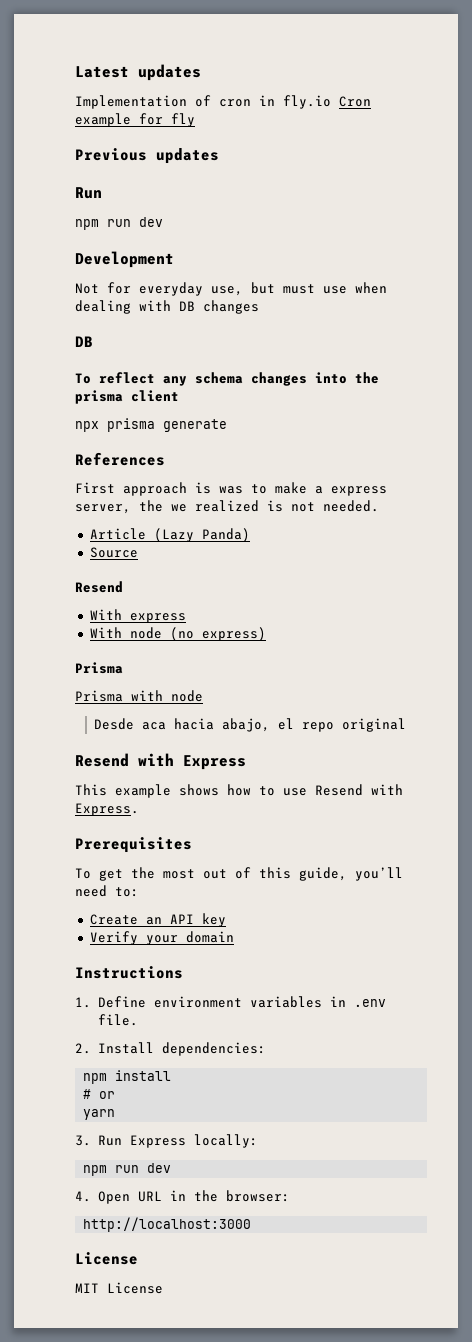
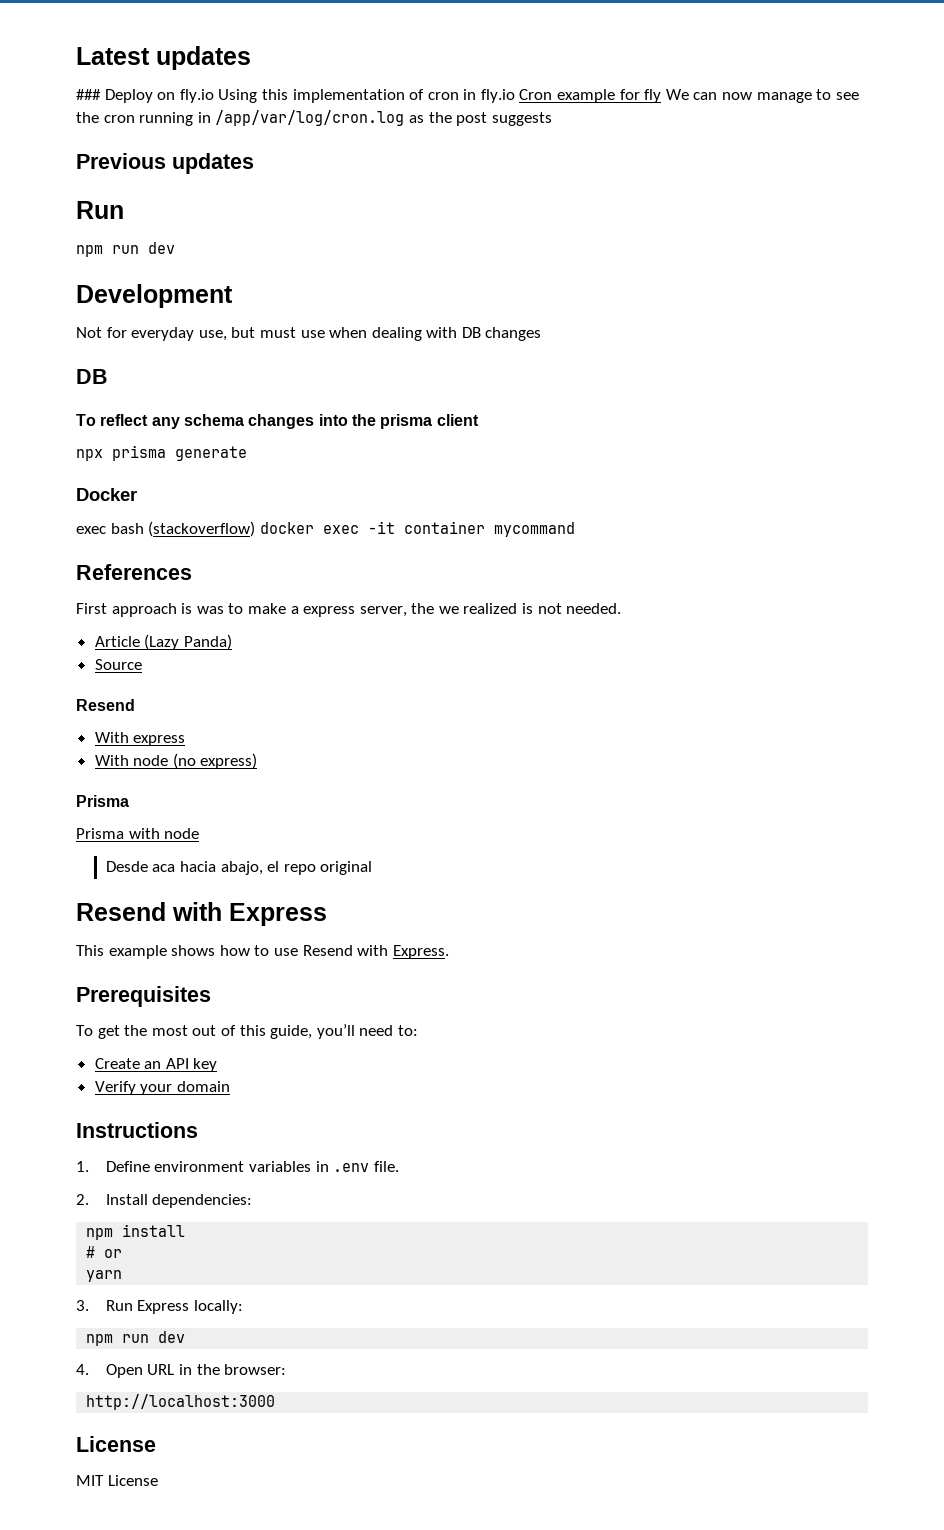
- Implementation of cron in fly.io Cron example for fly
+ ### Deploy on fly.io Using this implementation of cron in fly.io Cron example for fly We can now manage to see the cron running in /app/var/log/cron.log as the post suggests
+ Docker
+ exec bash (stackoverflow) docker exec -it container mycommand

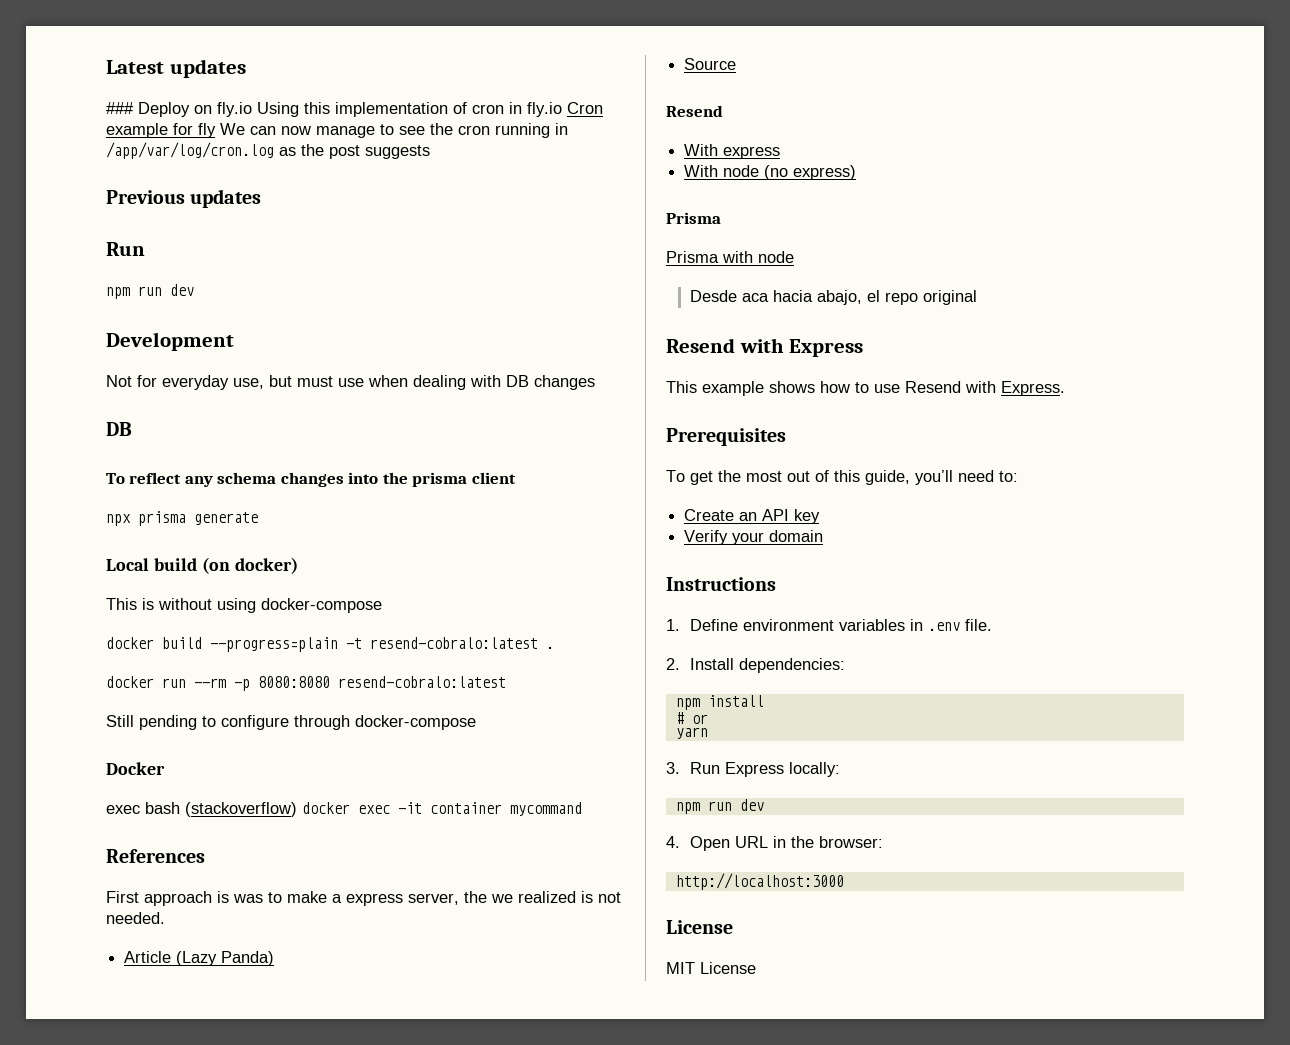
+ Local build (on docker)
+ This is without using docker-compose
+ docker build --progress=plain -t resend-cobralo:latest .
+ docker run --rm -p 8080:8080 resend-cobralo:latest
+ Still pending to configure through docker-compose

